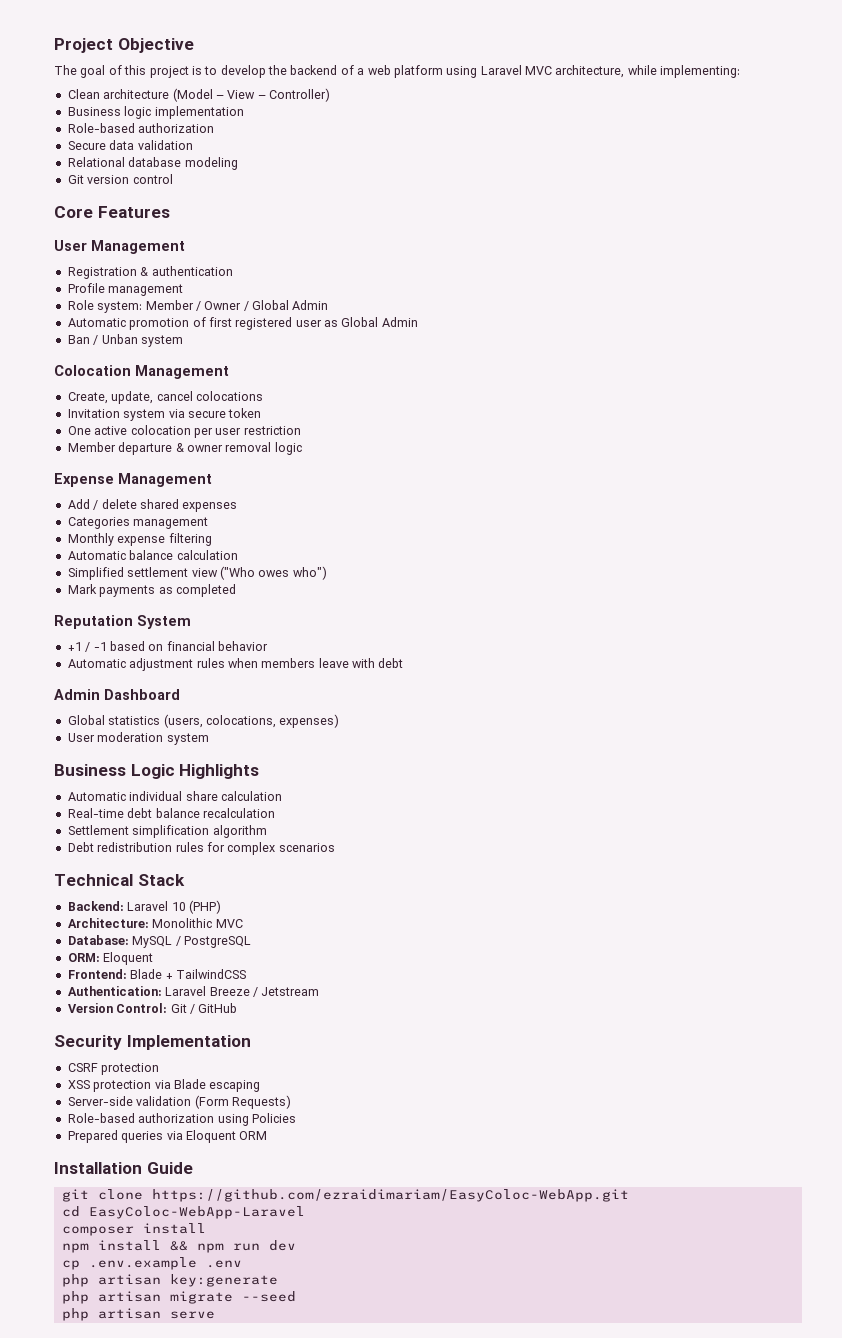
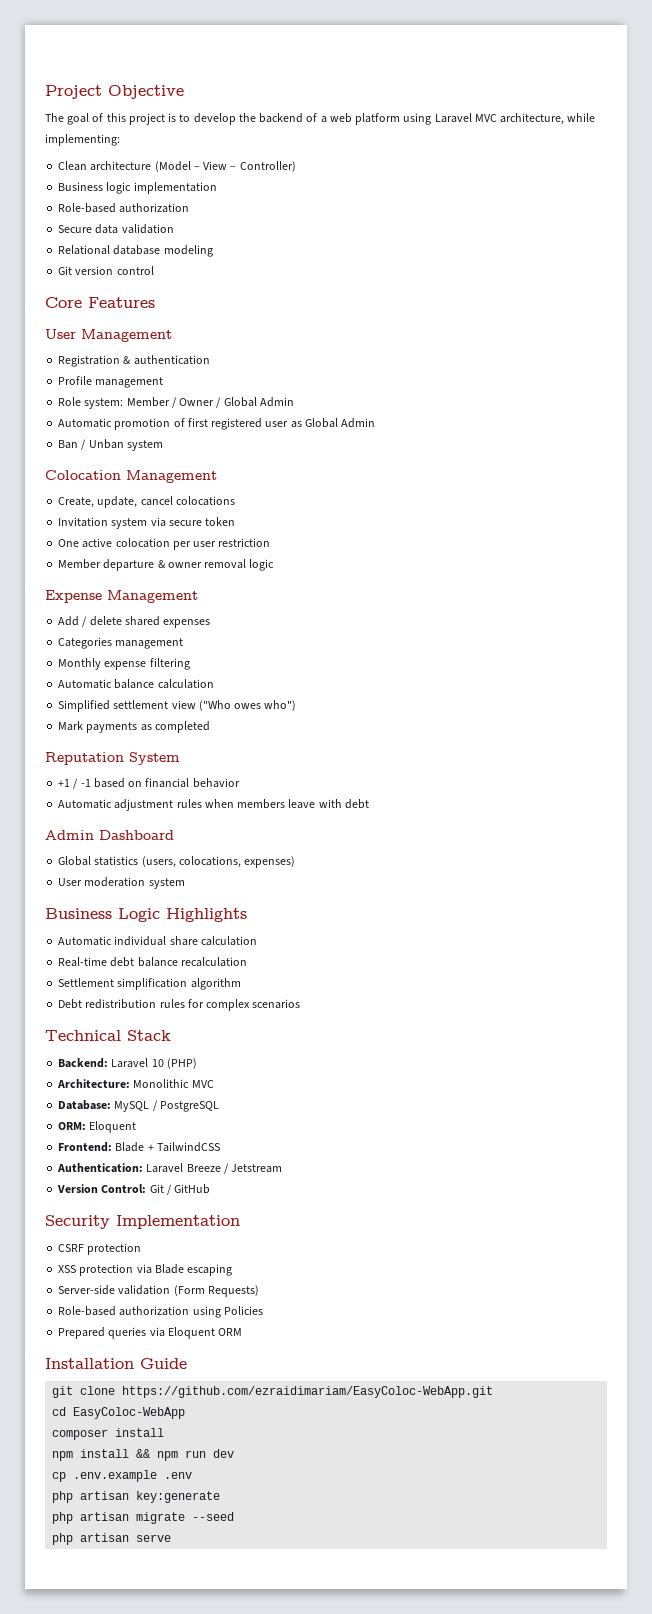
- cd EasyColoc-WebApp-Laravel
+ cd EasyColoc-WebApp

